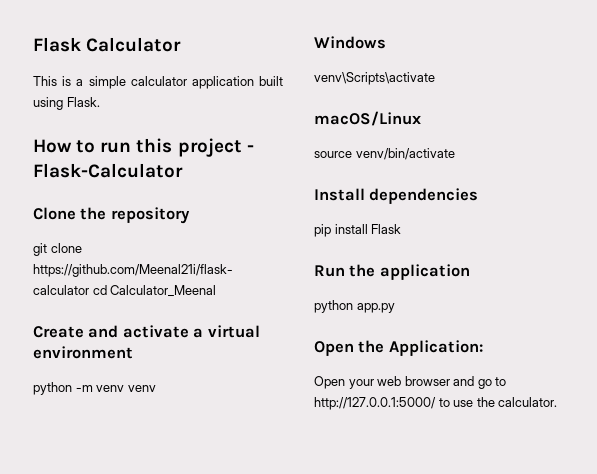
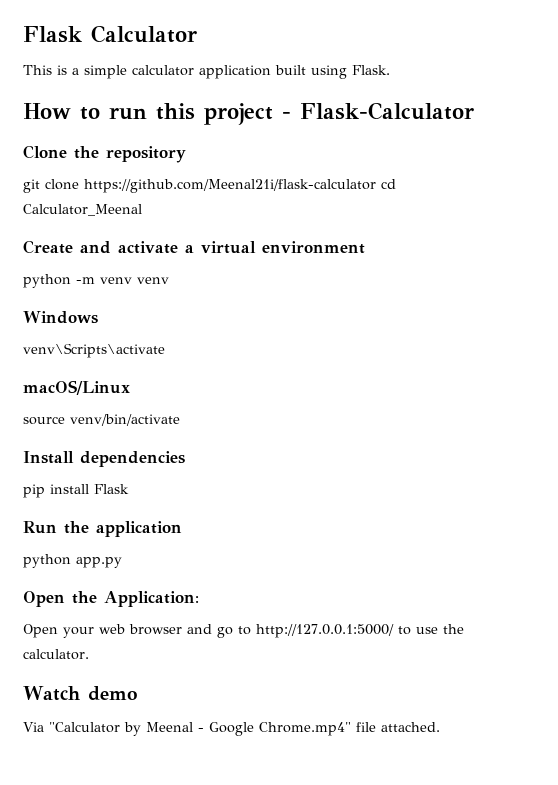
+ Watch demo
+ Via "Calculator by Meenal - Google Chrome.mp4" file attached.

